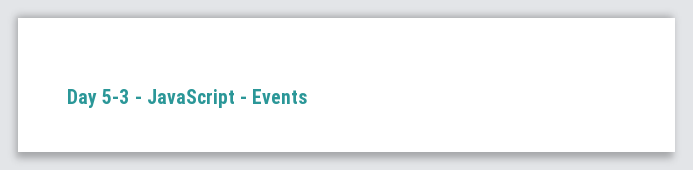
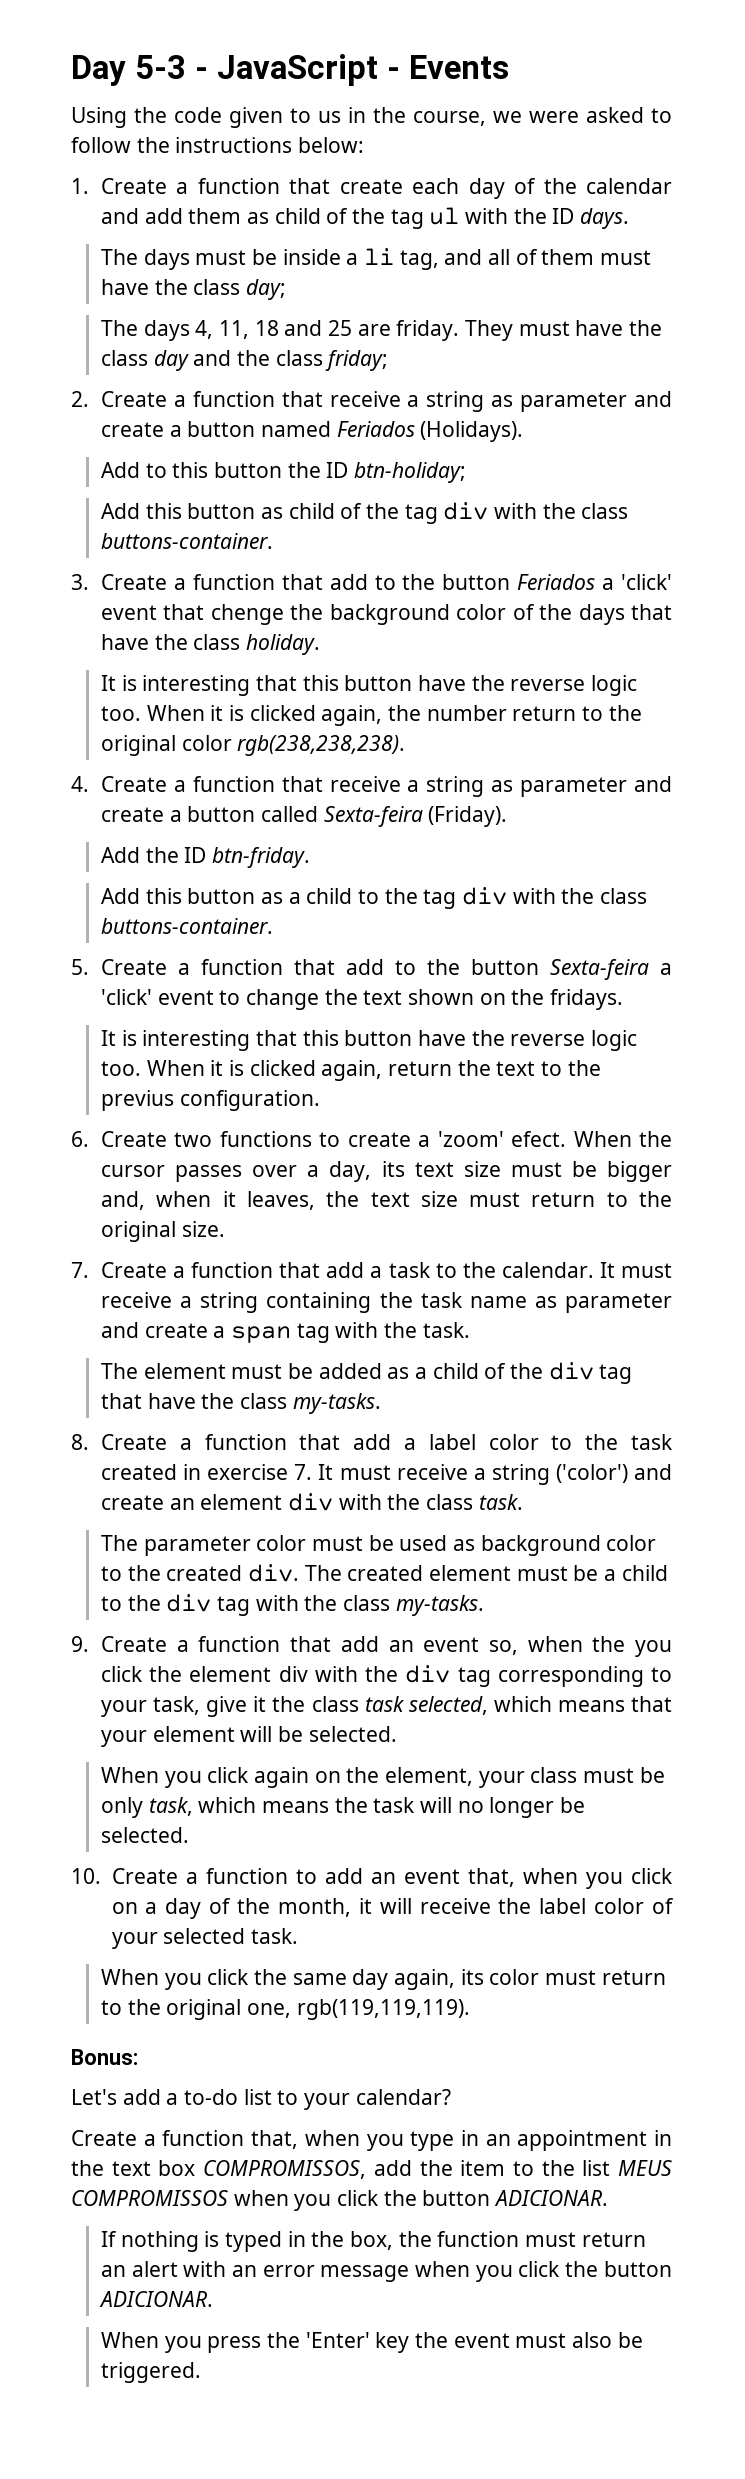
+ Using the code given to us in the course, we were asked to follow the instructions below:
+ 1. Create a function that create each day of the calendar and add them as child of the tag ul with the ID days.
+ The days must be inside a li tag, and all of them must have the class day;
+ The days 4, 11, 18 and 25 are friday. They must have the class day and the class friday;
+ 2. Create a function that receive a string as parameter and create a button named Feriados (Holidays).
+ Add to this button the ID btn-holiday;
+ Add this button as child of the tag div with the class buttons-container.
+ 3. Create a function that add to the button Feriados a 'click' event that chenge the background color of the days that have the class holiday.
+ It is interesting that this button have the reverse logic too. When it is clicked again, the number return to the original color rgb(238,238,238).
+ 4. Create a function that receive a string as parameter and create a button called Sexta-feira (Friday).
+ Add the ID btn-friday.
+ Add this button as a child to the tag div with the class buttons-container.
+ 5. Create a function that add to the button Sexta-feira a 'click' event to change the text shown on the fridays.
+ It is interesting that this button have the reverse logic too. When it is clicked again, return the text to the previus configuration.
+ 6. Create two functions to create a 'zoom' efect. When the cursor passes over a day, its text size must be bigger and, when it leaves, the text size must return to the original size.
+ 7. Create a function that add a task to the calendar. It must receive a string containing the task name as parameter and create a span tag with the task.
+ The element must be added as a child of the div tag that have the class my-tasks.
+ 8. Create a function that add a label color to the task created in exercise 7. It must receive a string ('color') and create an element div with the class task.
+ The parameter color must be used as background color to the created div. The created element must be a child to the div tag with the class my-tasks.
+ 9. Create a function that add an event so, when the you click the element div with the div tag corresponding to your task, give it the class task selected, which means that your element will be selected.
+ When you click again on the element, your class must be only task, which means the task will no longer be selected.
+ 10. Create a function to add an event that, when you click on a day of the month, it will receive the label color of your selected task.
+ When you click the same day again, its color must return to the original one, rgb(119,119,119).
+ Bonus:
+ Let's add a to-do list to your calendar?
+ Create a function that, when you type in an appointment in the text box COMPROMISSOS, add the item to the list MEUS COMPROMISSOS when you click the button ADICIONAR.
+ If nothing is typed in the box, the function must return an alert with an error message when you click the button ADICIONAR.
+ When you press the 'Enter' key the event must also be triggered.

